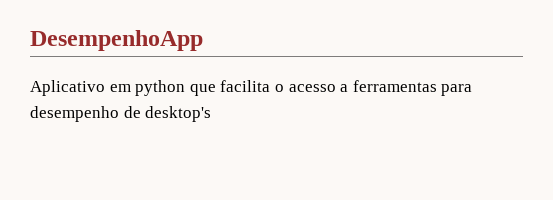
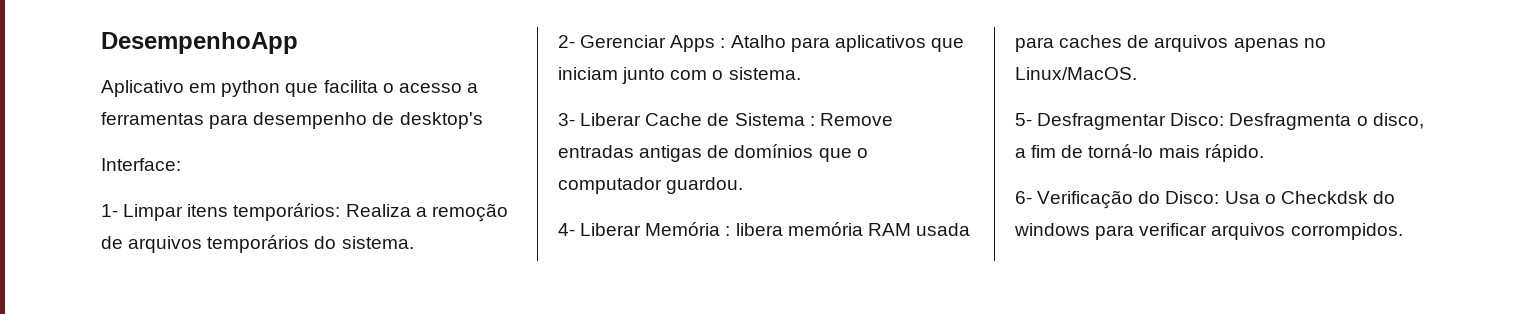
+ Interface:
+ 1- Limpar itens temporários: Realiza a remoção de arquivos temporários do sistema.
+ 2- Gerenciar Apps : Atalho para aplicativos que iniciam junto com o sistema.
+ 3- Liberar Cache de Sistema : Remove entradas antigas de domínios que o computador guardou.
+ 4- Liberar Memória : libera memória RAM usada para caches de arquivos apenas no Linux/MacOS.
+ 5- Desfragmentar Disco: Desfragmenta o disco, a fim de torná-lo mais rápido.
+ 6- Verificação do Disco: Usa o Checkdsk do windows para verificar arquivos corrompidos.

